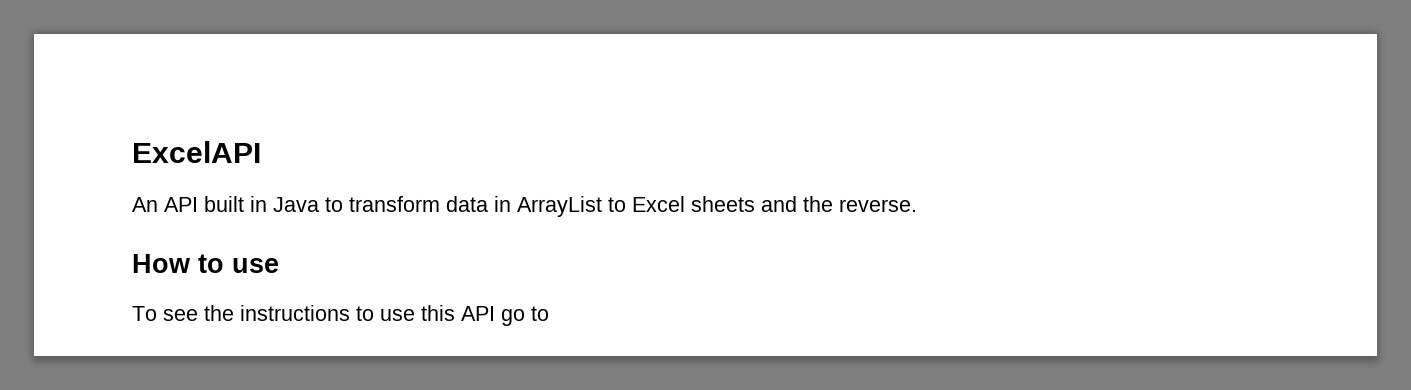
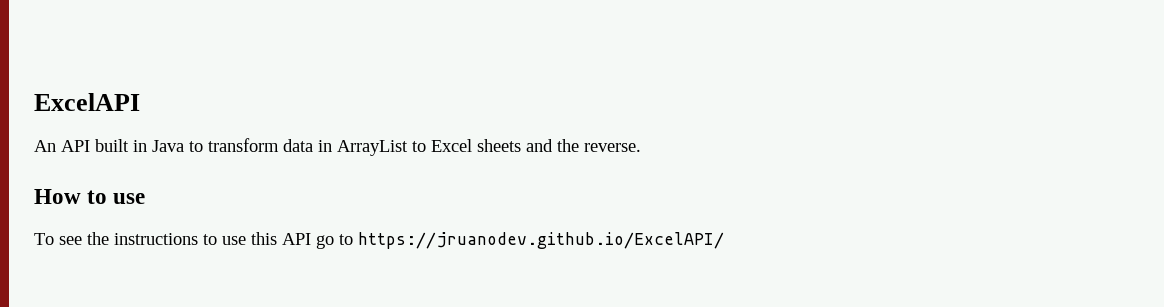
- To see the instructions to use this API go to
+ To see the instructions to use this API go to https://jruanodev.github.io/ExcelAPI/

